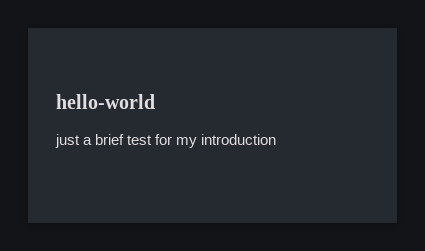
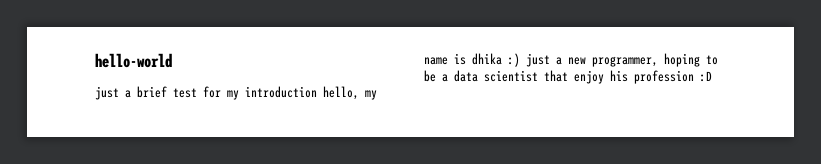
- just a brief test for my introduction
+ just a brief test for my introduction hello, my name is dhika :) just a new programmer, hoping to be a data scientist that enjoy his profession :D

